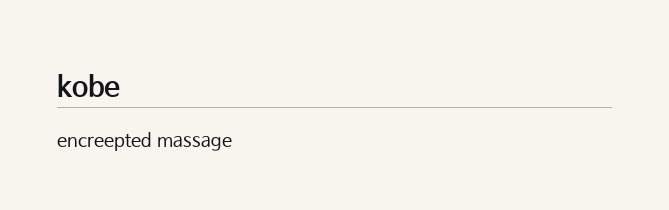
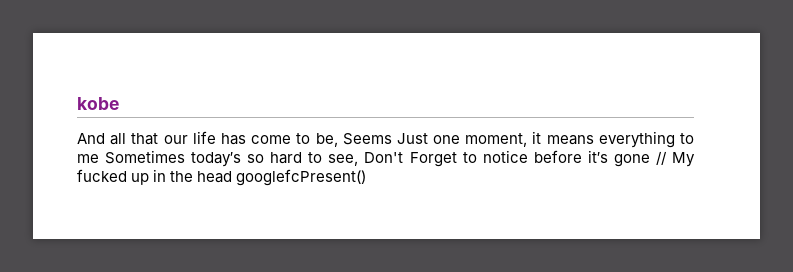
- encreepted massage
+ And all that our life has come to be, Seems Just one moment, it means everything to me Sometimes today′s so hard to see, Don't Forget to notice before it′s gone // My fucked up in the head googlefcPresent()

